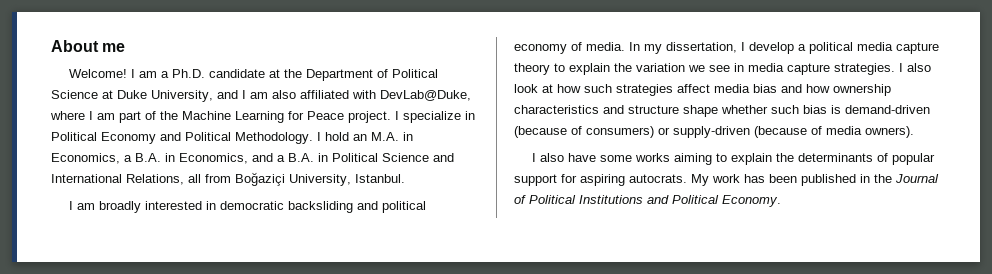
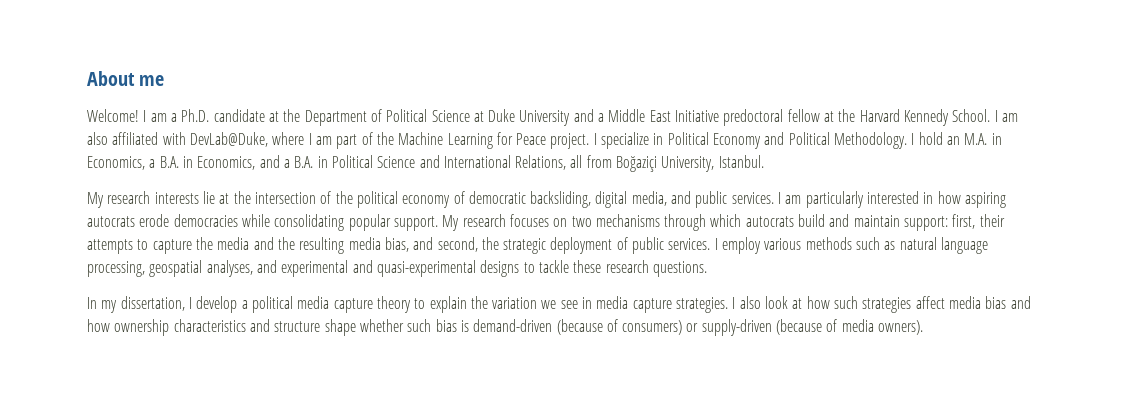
- I am a Ph.D. candidate at the Department of Political Science at Duke University, and I am also affiliated with DevLab@Duke, where I am part of the Machine Learning for Peace project.
+ I am a Ph.D. candidate at the Department of Political Science at Duke University and a Middle East Initiative predoctoral fellow at the Harvard Kennedy School. I am also affiliated with DevLab@Duke, where I am part of the Machine Learning for Peace project.
- I am broadly interested in democratic backsliding and political economy of media. In my dissertation, I develop a political media capture theory to explain the variation we see in media capture strategies.
+ My research interests lie at the intersection of the political economy of democratic backsliding, digital media, and public services. I am particularly interested in how aspiring autocrats erode democracies while consolidating popular support. My research focuses on two mechanisms through which autocrats build and maintain support: first, their attempts to capture the media and the resulting media bias, and second, the strategic deployment of public services. I employ various methods such as natural language processing, geospatial analyses, and experimental and quasi-experimental designs to tackle these research questions.
+ In my dissertation, I develop a political media capture theory to explain the variation we see in media capture strategies.
- I also have some works aiming to explain the determinants of popular support for aspiring autocrats. My work has been published in the Journal of Political Institutions and Political Economy.

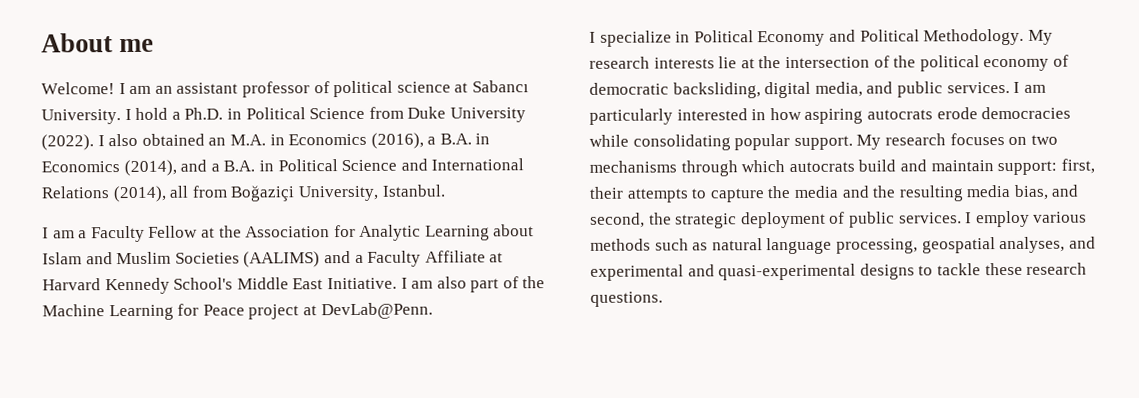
- I am a Ph.D. candidate at the Department of Political Science at Duke University and a Middle East Initiative predoctoral fellow at the Harvard Kennedy School. I am also affiliated with DevLab@Duke, where I am part of the Machine Learning for Peace project. I specialize in Political Economy and Political Methodology. I hold an M.A. in Economics, a B.A. in Economics, and a B.A. in Political Science and International Relations, all from Boğaziçi University, Istanbul.
- My research interests lie at the intersection of the political economy of democratic backsliding, digital media, and public services.
+ I am an assistant professor of political science at Sabancı University. I hold a Ph.D. in Political Science from Duke University (2022). I also obtained an M.A. in Economics (2016), a B.A. in Economics (2014), and a B.A. in Political Science and International Relations (2014), all from Boğaziçi University, Istanbul.
+ I am a Faculty Fellow at the Association for Analytic Learning about Islam and Muslim Societies (AALIMS) and a Faculty Affiliate at Harvard Kennedy School's Middle East Initiative. I am also part of the Machine Learning for Peace project at DevLab@Penn.
+ I specialize in Political Economy and Political Methodology. My research interests lie at the intersection of the political economy of democratic backsliding, digital media, and public services.
- In my dissertation, I develop a political media capture theory to explain the variation we see in media capture strategies. I also look at how such strategies affect media bias and how ownership characteristics and structure shape whether such bias is demand-driven (because of consumers) or supply-driven (because of media owners).

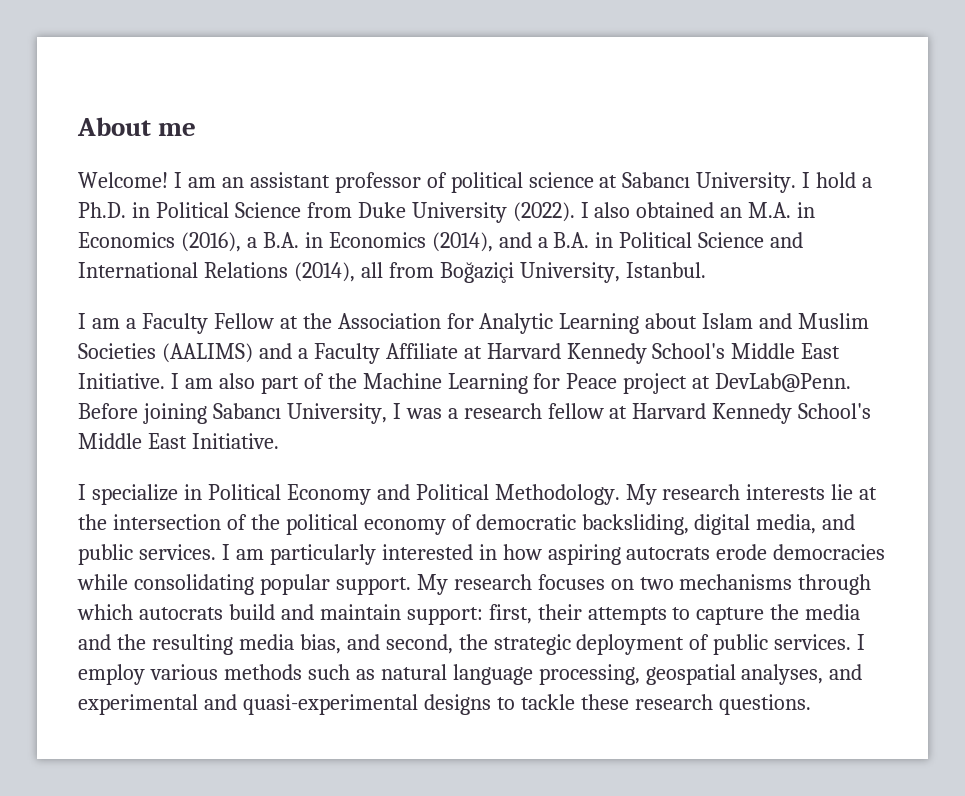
+ Before joining Sabancı University, I was a research fellow at Harvard Kennedy School's Middle East Initiative.

